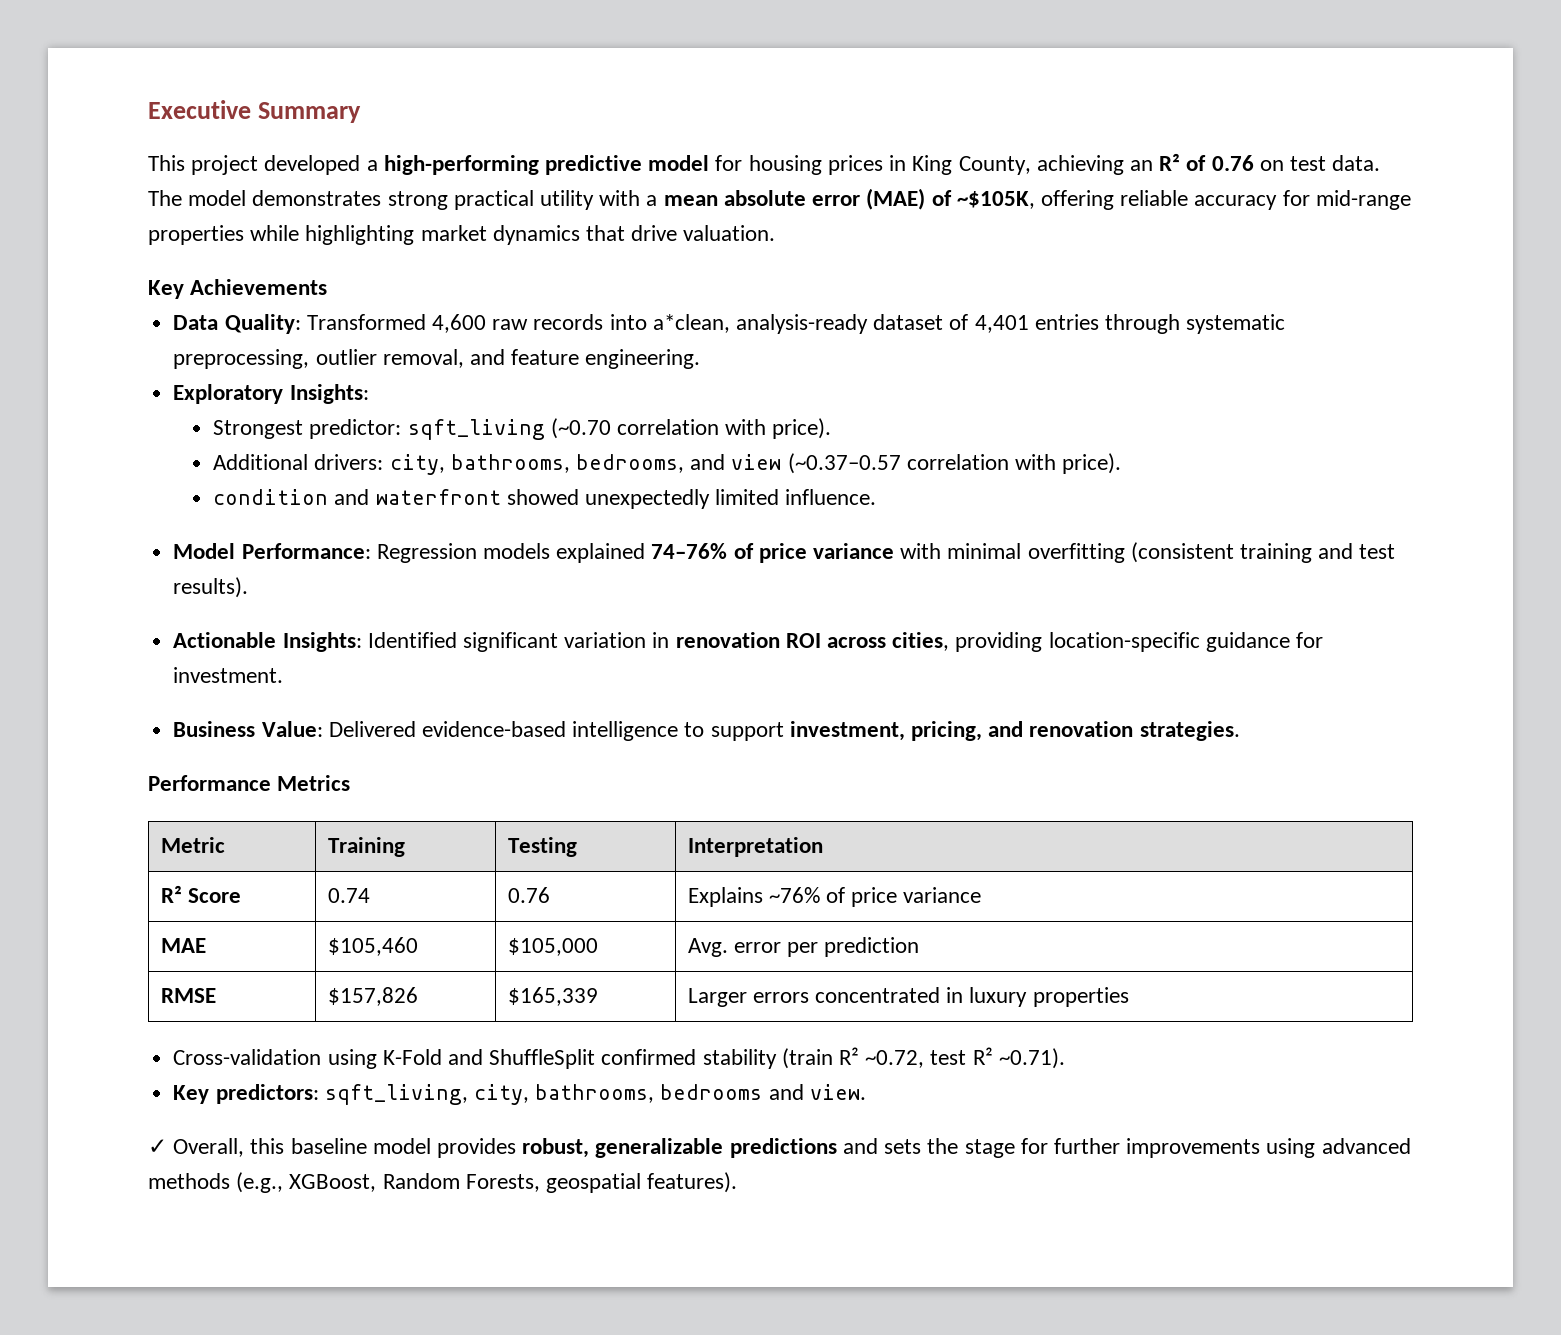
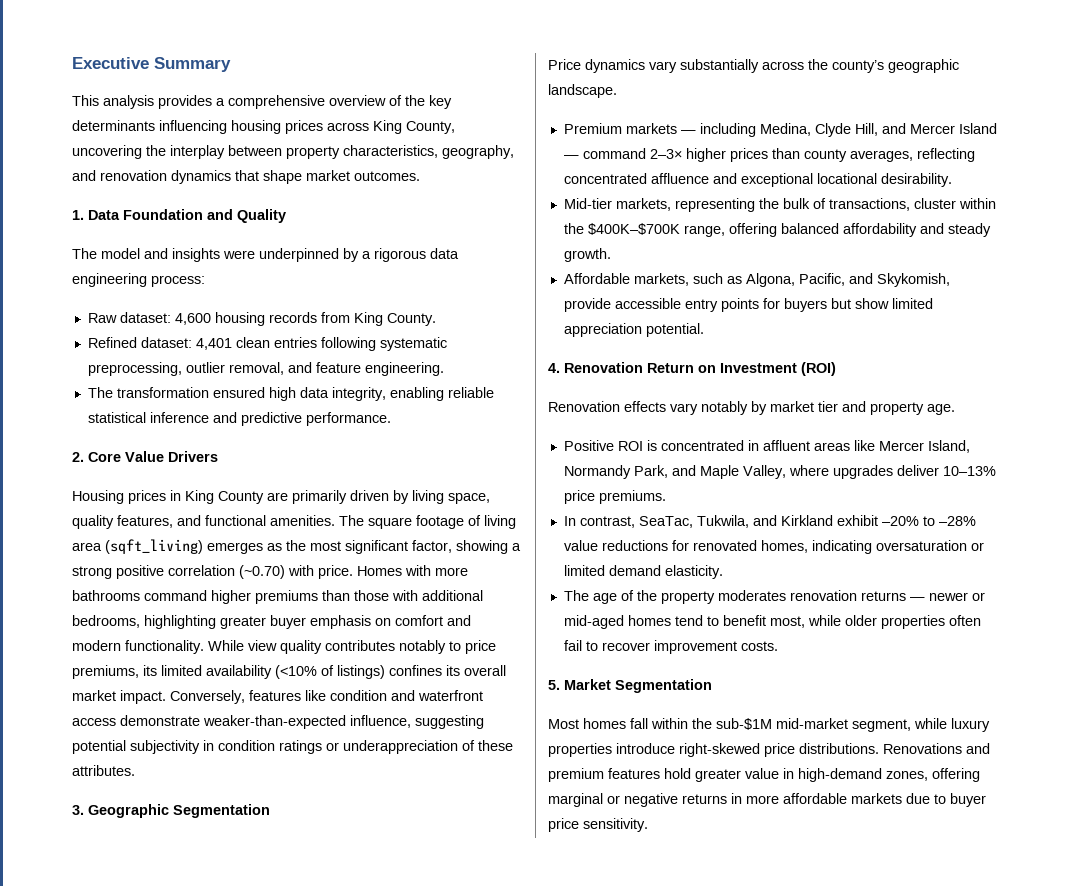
- This project developed a high-performing predictive model for housing prices in King County, achieving an R² of 0.76 on test data. The model demonstrates strong practical utility with a mean absolute error (MAE) of ~$105K, offering reliable accuracy for mid-range properties while highlighting market dynamics that drive valuation.
- Key Achievements
- Data Quality: Transformed 4,600 raw records into a*clean, analysis-ready dataset of 4,401 entries through systematic preprocessing, outlier removal, and feature engineering.
+ This analysis provides a comprehensive overview of the key determinants influencing housing prices across King County, uncovering the interplay between property characteristics, geography, and renovation dynamics that shape market outcomes.
+ 1. Data Foundation and Quality
+ The model and insights were underpinned by a rigorous data engineering process:
+ Raw dataset: 4,600 housing records from King County.
+ Refined dataset: 4,401 clean entries following systematic preprocessing, outlier removal, and feature engineering.
- Exploratory Insights:
- Strongest predictor: sqft_living (~0.70 correlation with price).
- Additional drivers: city, bathrooms, bedrooms, and view (~0.37–0.57 correlation with price).
- condition and waterfront showed unexpectedly limited influence.
- Model Performance: Regression models explained 74–76% of price variance with minimal overfitting (consistent training and test results).
- Actionable Insights: Identified significant variation in renovation ROI across cities, providing location-specific guidance for investment.
- Business Value: Delivered evidence-based intelligence to support investment, pricing, and renovation strategies.
- Performance Metrics
- Metric | Training | Testing | Interpretation
- R² Score | 0.74 | 0.76 | Explains ~76% of price variance
- MAE | $105,460 | $105,000 | Avg. error per prediction
- RMSE | $157,826 | $165,339 | Larger errors concentrated in luxury properties
- Cross-validation using K-Fold and ShuffleSplit confirmed stability (train R² ~0.72, test R² ~0.71).
- Key predictors: sqft_living, city, bathrooms, bedrooms and view.
- ✓ Overall, this baseline model provides robust, generalizable predictions and sets the stage for further improvements using advanced methods (e.g., XGBoost, Random Forests, geospatial features).
+ The transformation ensured high data integrity, enabling reliable statistical inference and predictive performance.
+ 2. Core Value Drivers
+ Housing prices in King County are primarily driven by living space, quality features, and functional amenities. The square footage of living area (sqft_living) emerges as the most significant factor, showing a strong positive correlation (~0.70) with price. Homes with more bathrooms command higher premiums than those with additional bedrooms, highlighting greater buyer emphasis on comfort and modern functionality. While view quality contributes notably to price premiums, its limited availability (<10% of listings) confines its overall market impact. Conversely, features like condition and waterfront access demonstrate weaker-than-expected influence, suggesting potential subjectivity in condition ratings or underappreciation of these attributes.
+ 3. Geographic Segmentation
+ Price dynamics vary substantially across the county’s geographic landscape.
+ Premium markets — including Medina, Clyde Hill, and Mercer Island — command 2–3× higher prices than county averages, reflecting concentrated affluence and exceptional locational desirability.
+ Mid-tier markets, representing the bulk of transactions, cluster within the $400K–$700K range, offering balanced affordability and steady growth.
+ Affordable markets, such as Algona, Pacific, and Skykomish, provide accessible entry points for buyers but show limited appreciation potential.
+ 4. Renovation Return on Investment (ROI)
+ Renovation effects vary notably by market tier and property age.
+ Positive ROI is concentrated in affluent areas like Mercer Island, Normandy Park, and Maple Valley, where upgrades deliver 10–13% price premiums.
+ In contrast, SeaTac, Tukwila, and Kirkland exhibit –20% to –28% value reductions for renovated homes, indicating oversaturation or limited demand elasticity.
+ The age of the property moderates renovation returns — newer or mid-aged homes tend to benefit most, while older properties often fail to recover improvement costs.
+ 5. Market Segmentation
+ Most homes fall within the sub-$1M mid-market segment, while luxury properties introduce right-skewed price distributions. Renovations and premium features hold greater value in high-demand zones, offering marginal or negative returns in more affordable markets due to buyer price sensitivity.

